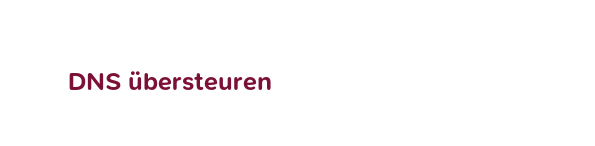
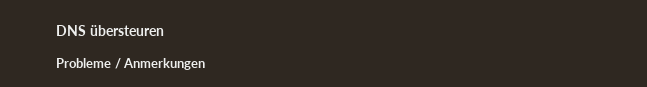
+ Probleme / Anmerkungen

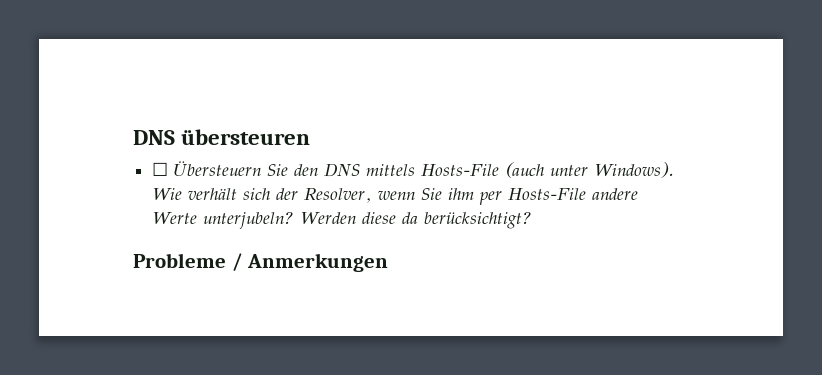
+ ☐ Übersteuern Sie den DNS mittels Hosts-File (auch unter Windows). Wie verhält sich der Resolver, wenn Sie ihm per Hosts-File andere Werte unterjubeln? Werden diese da berücksichtigt?

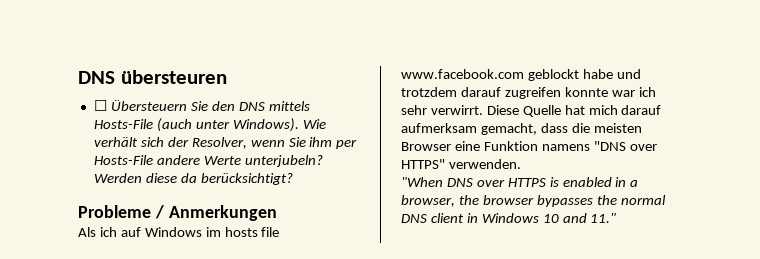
+ Als ich auf Windows im hosts file www.facebook.com geblockt habe und trotzdem darauf zugreifen konnte war ich sehr verwirrt. Diese Quelle hat mich darauf aufmerksam gemacht, dass die meisten Browser eine Funktion namens "DNS over HTTPS" verwenden.
+ "When DNS over HTTPS is enabled in a browser, the browser bypasses the normal DNS client in Windows 10 and 11."

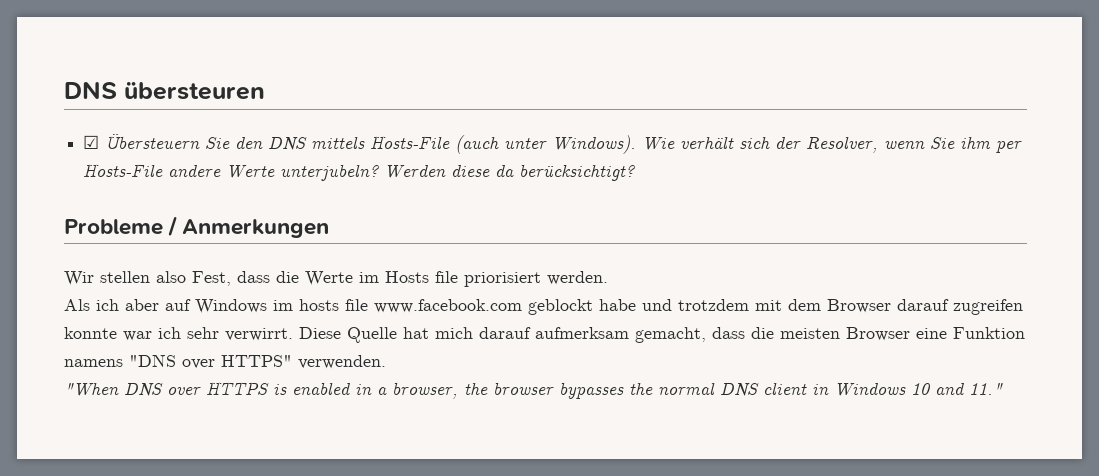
- ☐ Übersteuern Sie den DNS mittels Hosts-File (auch unter Windows).
+ ☑ Übersteuern Sie den DNS mittels Hosts-File (auch unter Windows).
+ Wir stellen also Fest, dass die Werte im Hosts file priorisiert werden.
- Als ich auf Windows im hosts file www.facebook.com geblockt habe und trotzdem darauf zugreifen konnte war ich sehr verwirrt.
+ Als ich aber auf Windows im hosts file www.facebook.com geblockt habe und trotzdem mit dem Browser darauf zugreifen konnte war ich sehr verwirrt.

